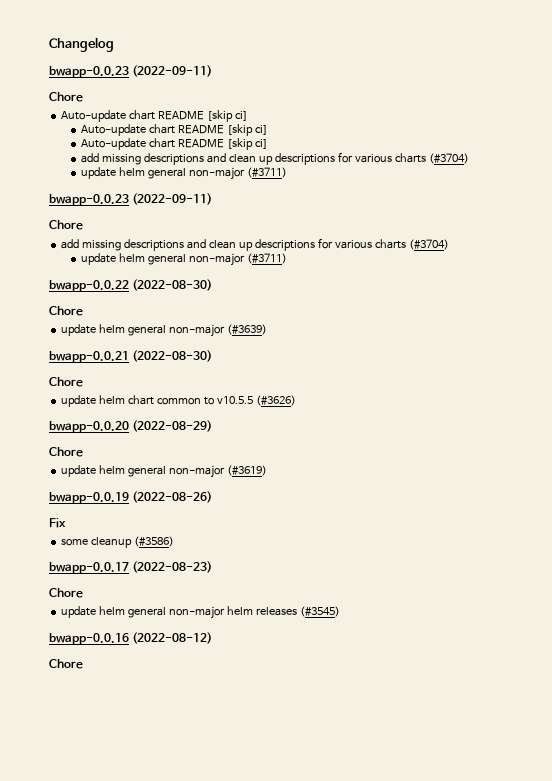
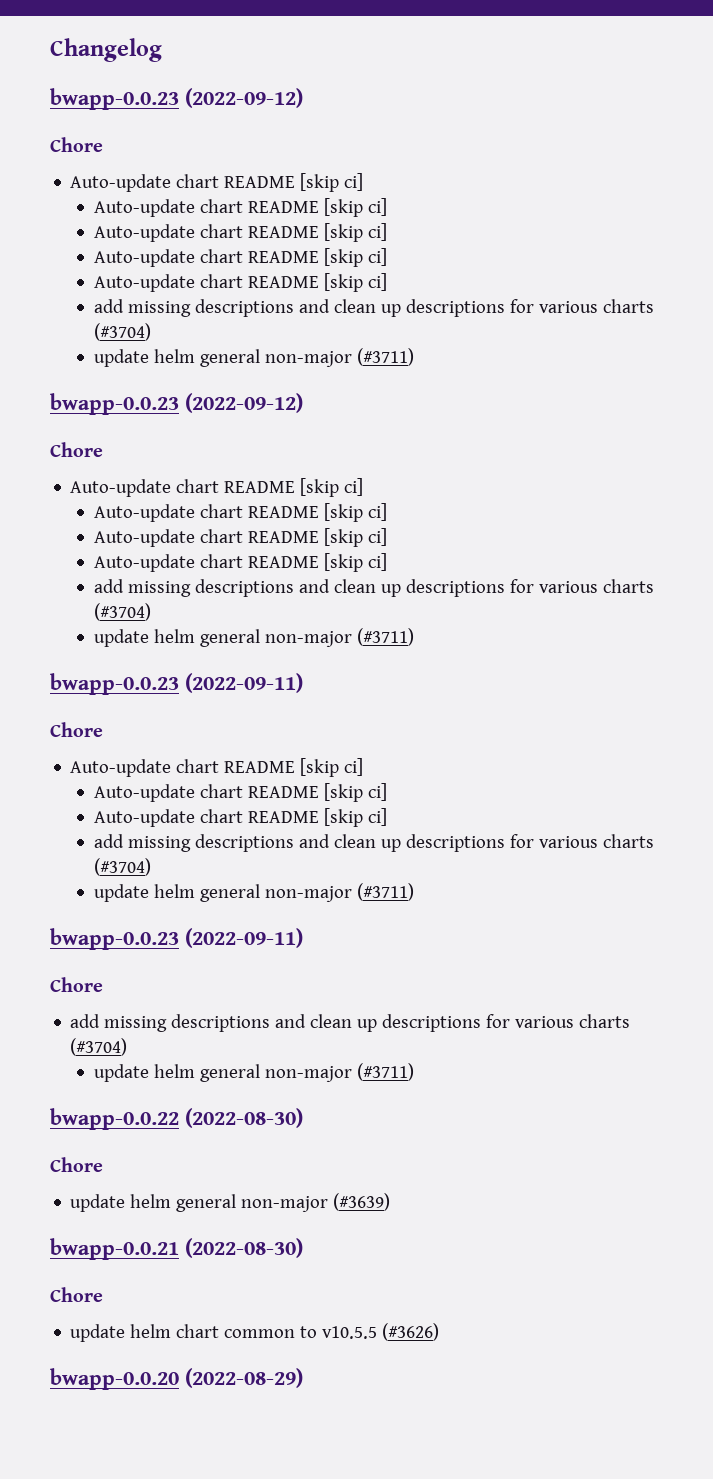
  Changelog
+ bwapp-0.0.23 (2022-09-12)
+ Chore
+ Auto-update chart README [skip ci]
+ Auto-update chart README [skip ci]
+ Auto-update chart README [skip ci]
+ Auto-update chart README [skip ci]
+ Auto-update chart README [skip ci]
+ add missing descriptions and clean up descriptions for various charts (#3704)
+ update helm general non-major (#3711)
+ bwapp-0.0.23 (2022-09-12)
+ Chore
+ Auto-update chart README [skip ci]
+ Auto-update chart README [skip ci]
+ Auto-update chart README [skip ci]
+ Auto-update chart README [skip ci]
+ add missing descriptions and clean up descriptions for various charts (#3704)
+ update helm general non-major (#3711)
  bwapp-0.0.20 (2022-08-29)
- Chore
- update helm general non-major (#3619)
- bwapp-0.0.19 (2022-08-26)
- Fix
- some cleanup (#3586)
- bwapp-0.0.17 (2022-08-23)
- Chore
- update helm general non-major helm releases (#3545)
- bwapp-0.0.16 (2022-08-12)
- Chore

